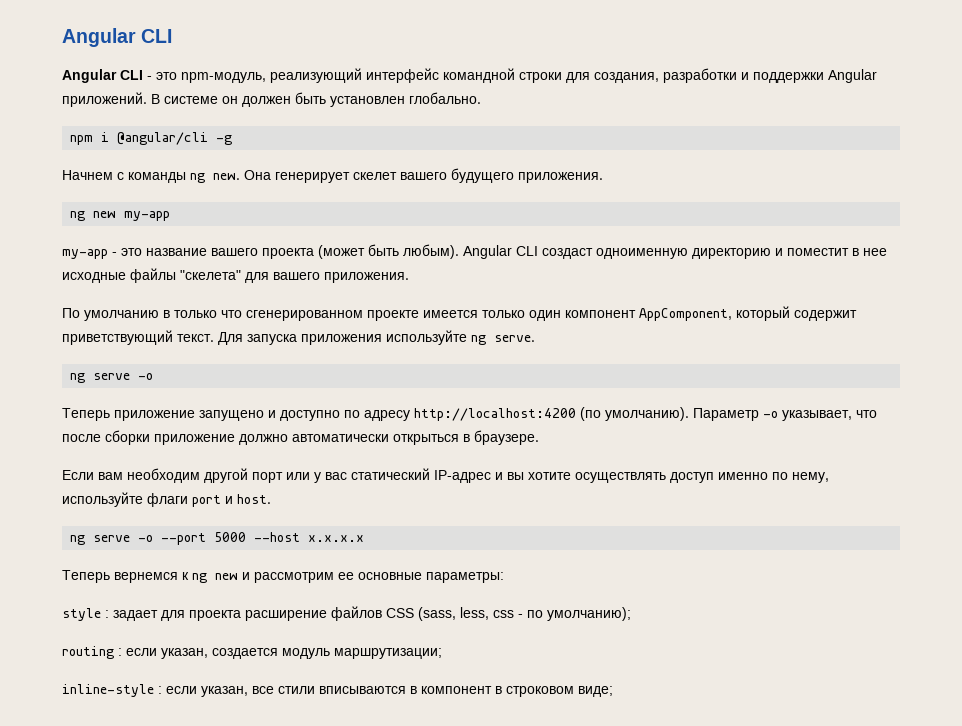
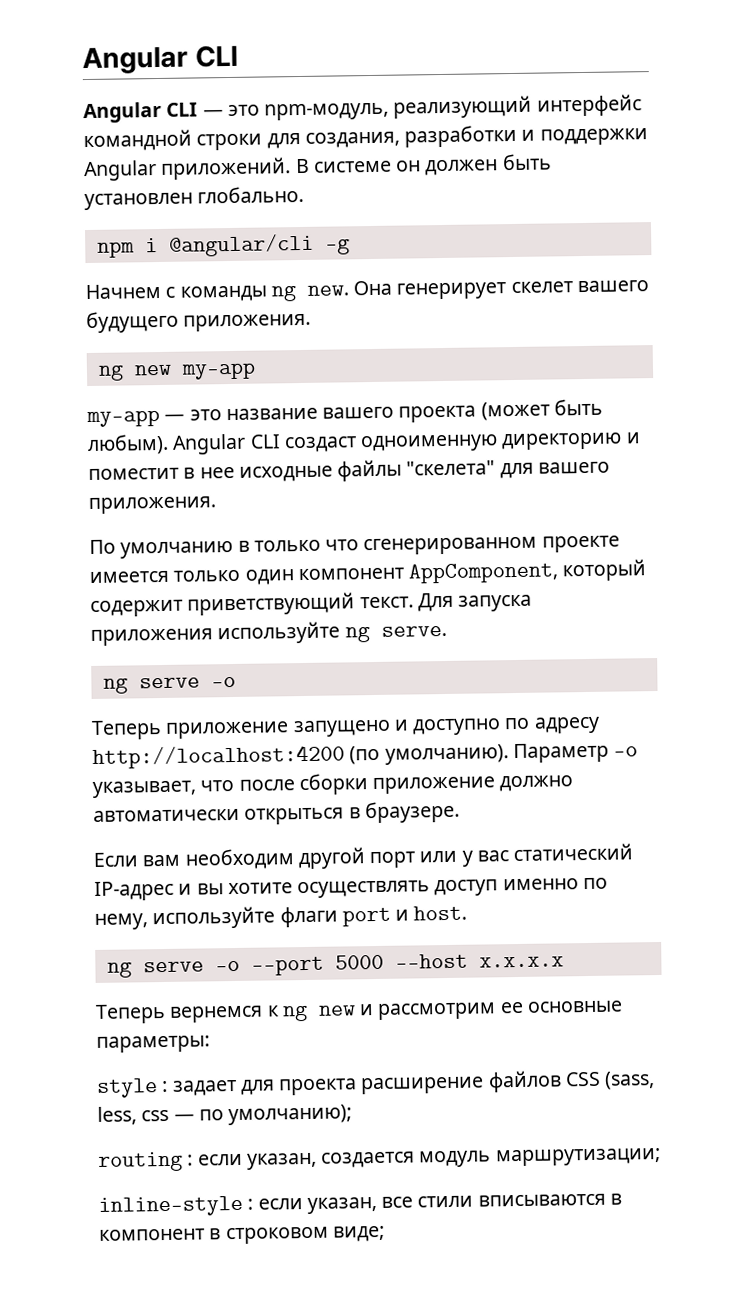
- Angular CLI - это npm-модуль, реализующий интерфейс командной строки для создания, разработки и поддержки Angular приложений.
+ Angular CLI — это npm-модуль, реализующий интерфейс командной строки для создания, разработки и поддержки Angular приложений.
- my-app - это название вашего проекта (может быть любым).
+ my-app — это название вашего проекта (может быть любым).
- style : задает для проекта расширение файлов CSS (sass, less, css - по умолчанию);
+ style : задает для проекта расширение файлов CSS (sass, less, css — по умолчанию);

